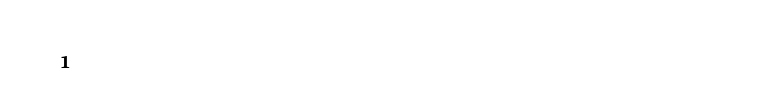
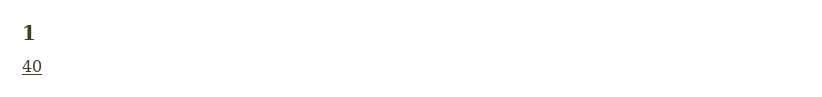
+ 40

